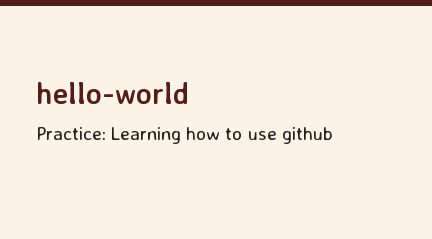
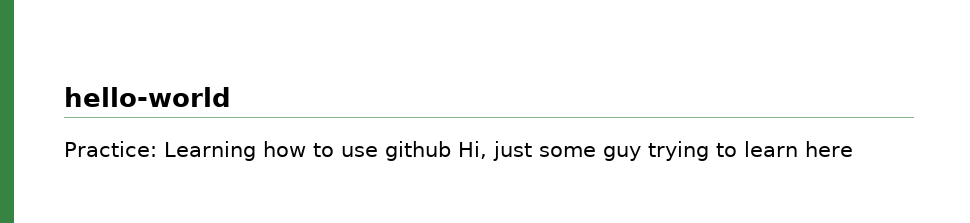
- Practice: Learning how to use github
+ Practice: Learning how to use github Hi, just some guy trying to learn here

